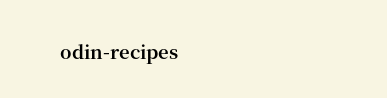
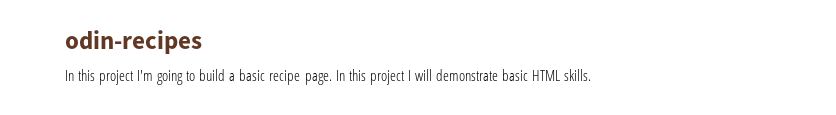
+ In this project I'm going to build a basic recipe page. In this project I will demonstrate basic HTML skills.

